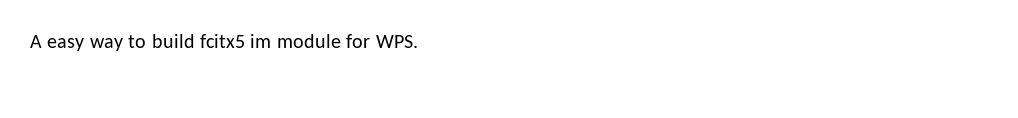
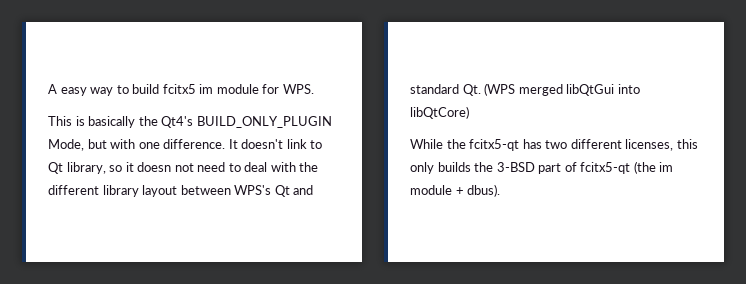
+ This is basically the Qt4's BUILD_ONLY_PLUGIN Mode, but with one difference. It doesn't link to Qt library, so it doesn not need to deal with the different library layout between WPS's Qt and standard Qt. (WPS merged libQtGui into libQtCore)
+ While the fcitx5-qt has two different licenses, this only builds the 3-BSD part of fcitx5-qt (the im module + dbus).

